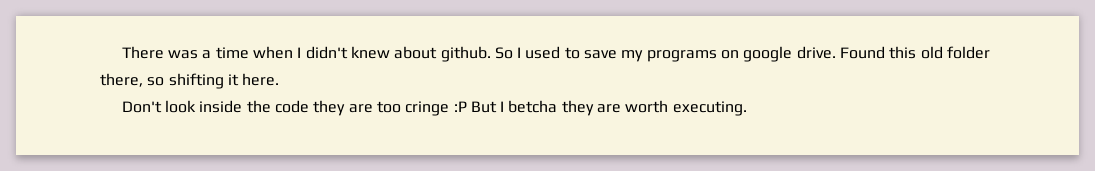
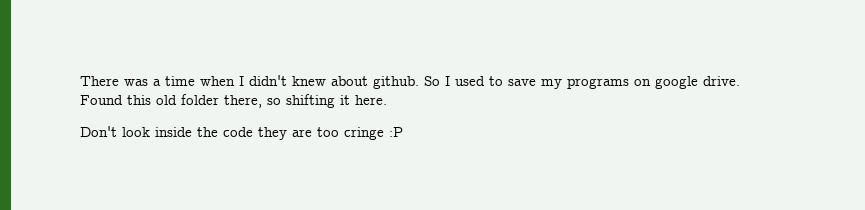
- Don't look inside the code they are too cringe :P But I betcha they are worth executing.
+ Don't look inside the code they are too cringe :P

